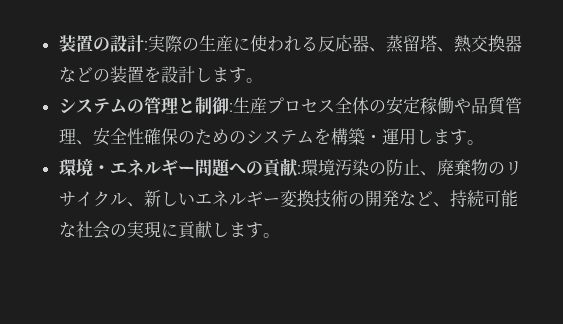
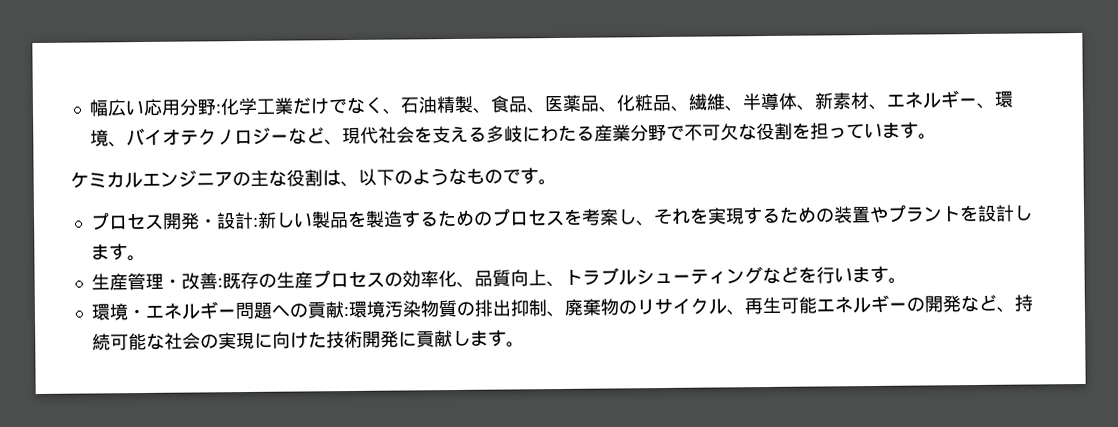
- 装置の設計:実際の生産に使われる反応器、蒸留塔、熱交換器などの装置を設計します。
- システムの管理と制御:生産プロセス全体の安定稼働や品質管理、安全性確保のためのシステムを構築・運用します。
+ 幅広い応用分野:化学工業だけでなく、石油精製、食品、医薬品、化粧品、繊維、半導体、新素材、エネルギー、環境、バイオテクノロジーなど、現代社会を支える多岐にわたる産業分野で不可欠な役割を担っています。
+ ケミカルエンジニアの主な役割は、以下のようなものです。
+ プロセス開発・設計:新しい製品を製造するためのプロセスを考案し、それを実現するための装置やプラントを設計します。
+ 生産管理・改善:既存の生産プロセスの効率化、品質向上、トラブルシューティングなどを行います。
- 環境・エネルギー問題への貢献:環境汚染の防止、廃棄物のリサイクル、新しいエネルギー変換技術の開発など、持続可能な社会の実現に貢献します。
+ 環境・エネルギー問題への貢献:環境汚染物質の排出抑制、廃棄物のリサイクル、再生可能エネルギーの開発など、持続可能な社会の実現に向けた技術開発に貢献します。

